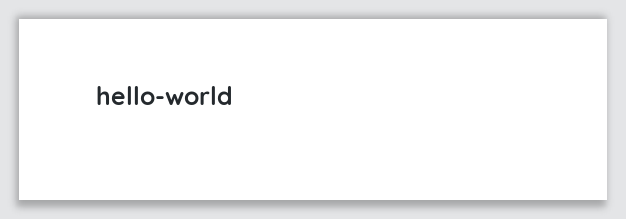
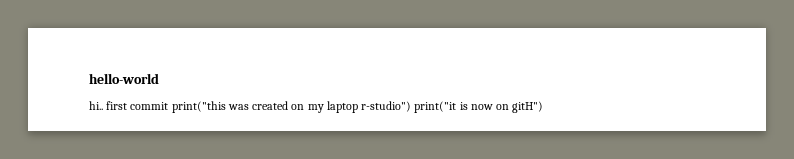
+ hi.. first commit print("this was created on my laptop r-studio") print("it is now on gitH")

